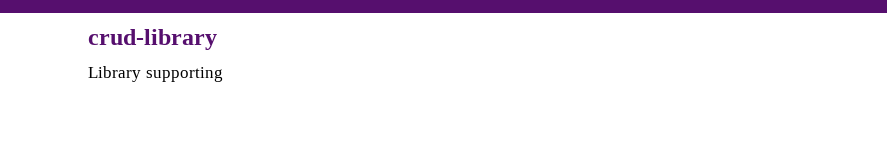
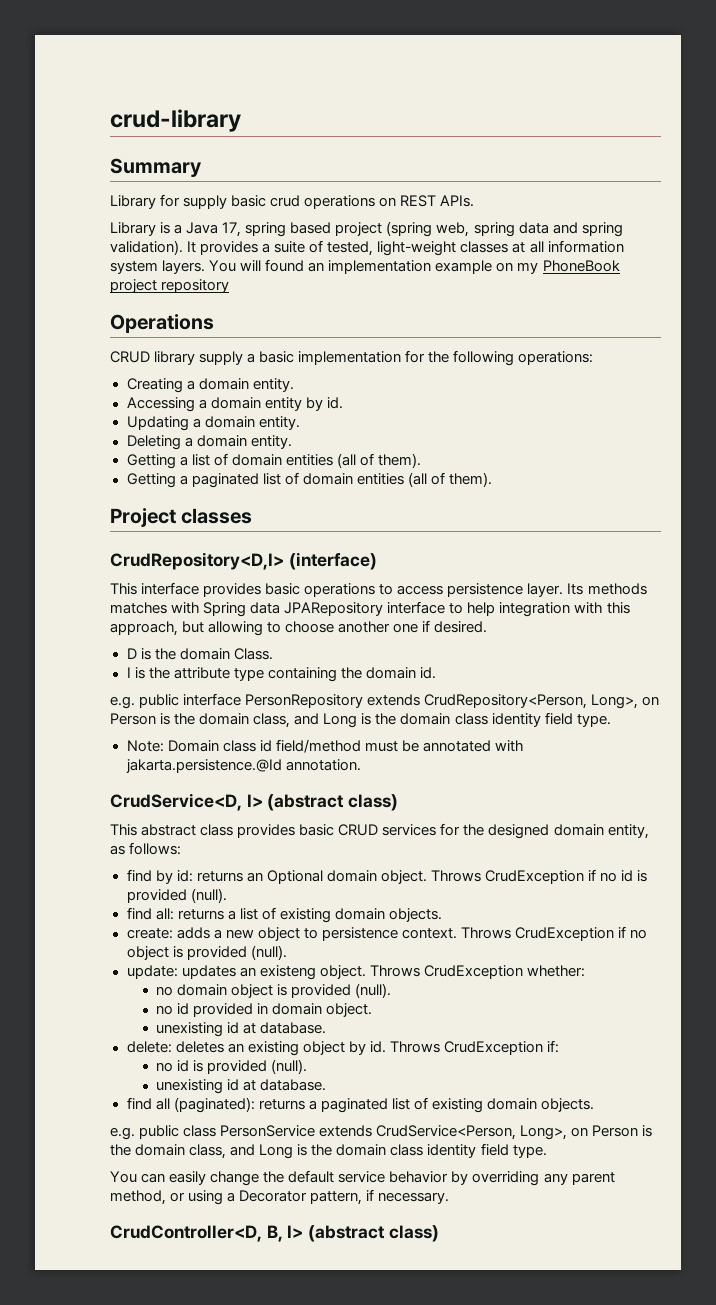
- Library supporting
+ Summary
+ Library for supply basic crud operations on REST APIs.
+ Library is a Java 17, spring based project (spring web, spring data and spring validation). It provides a suite of tested, light-weight classes at all information system layers. You will found an implementation example on my PhoneBook project repository
+ Operations
+ CRUD library supply a basic implementation for the following operations:
+ Creating a domain entity.
+ Accessing a domain entity by id.
+ Updating a domain entity.
+ Deleting a domain entity.
+ Getting a list of domain entities (all of them).
+ Getting a paginated list of domain entities (all of them).
+ Project classes
+ CrudRepository<D,I> (interface)
+ This interface provides basic operations to access persistence layer. Its methods matches with Spring data JPARepository interface to help integration with this approach, but allowing to choose another one if desired.
+ D is the domain Class.
+ I is the attribute type containing the domain id.
+ e.g. public interface PersonRepository extends CrudRepository<Person, Long>, on Person is the domain class, and Long is the domain class identity field type.
+ Note: Domain class id field/method must be annotated with jakarta.persistence.@Id annotation.
+ CrudService<D, I> (abstract class)
+ This abstract class provides basic CRUD services for the designed domain entity, as follows:
+ find by id: returns an Optional domain object. Throws CrudException if no id is provided (null).
+ find all: returns a list of existing domain objects.
+ create: adds a new object to persistence context. Throws CrudException if no object is provided (null).
+ update: updates an existeng object. Throws CrudException whether:
+ no domain object is provided (null).
+ no id provided in domain object.
+ unexisting id at database.
+ delete: deletes an existing object by id. Throws CrudException if:
+ no id is provided (null).
+ unexisting id at database.
+ find all (paginated): returns a paginated list of existing domain objects.
+ e.g. public class PersonService extends CrudService<Person, Long>, on Person is the domain class, and Long is the domain class identity field type.
+ You can easily change the default service behavior by overriding any parent method, or using a Decorator pattern, if necessary.
+ CrudController<D, B, I> (abstract class)

